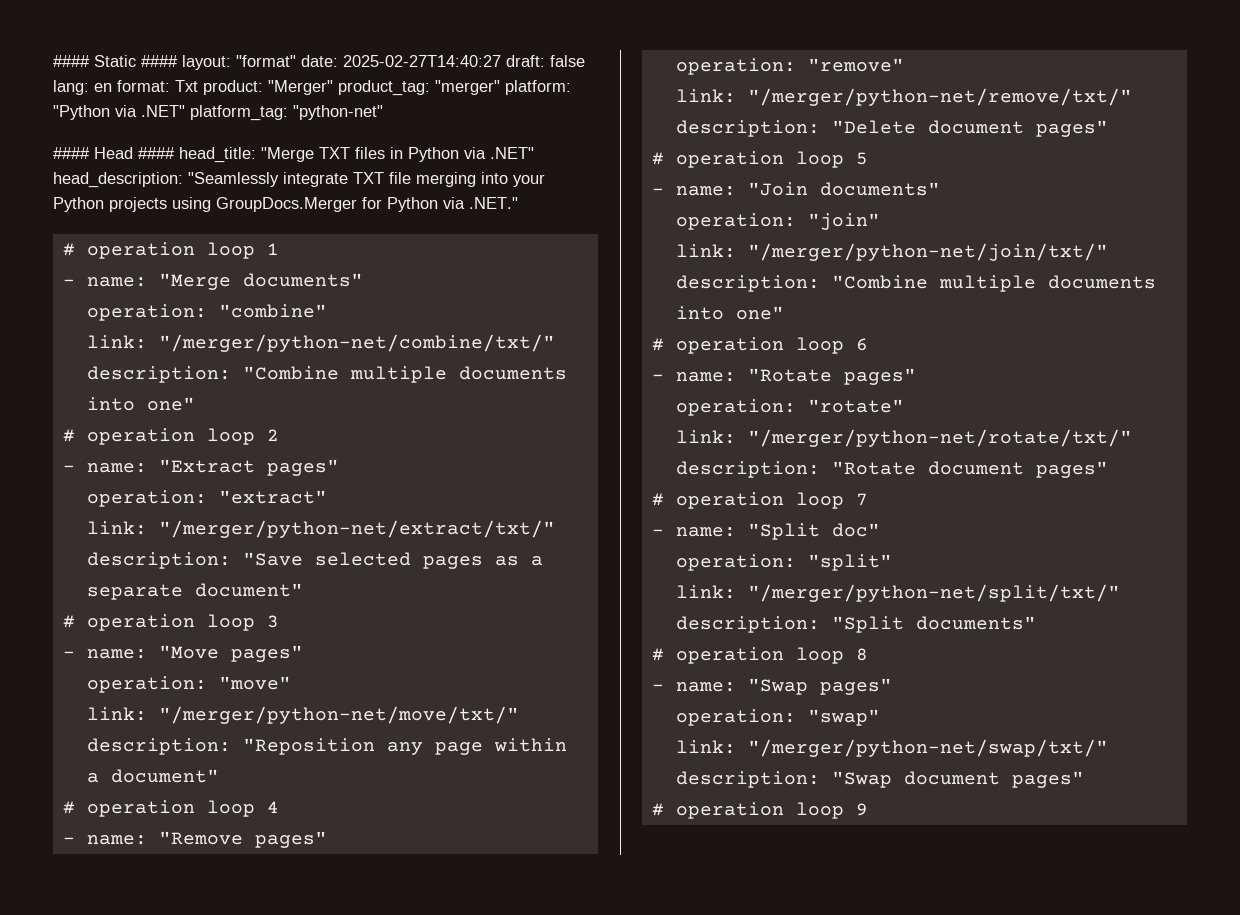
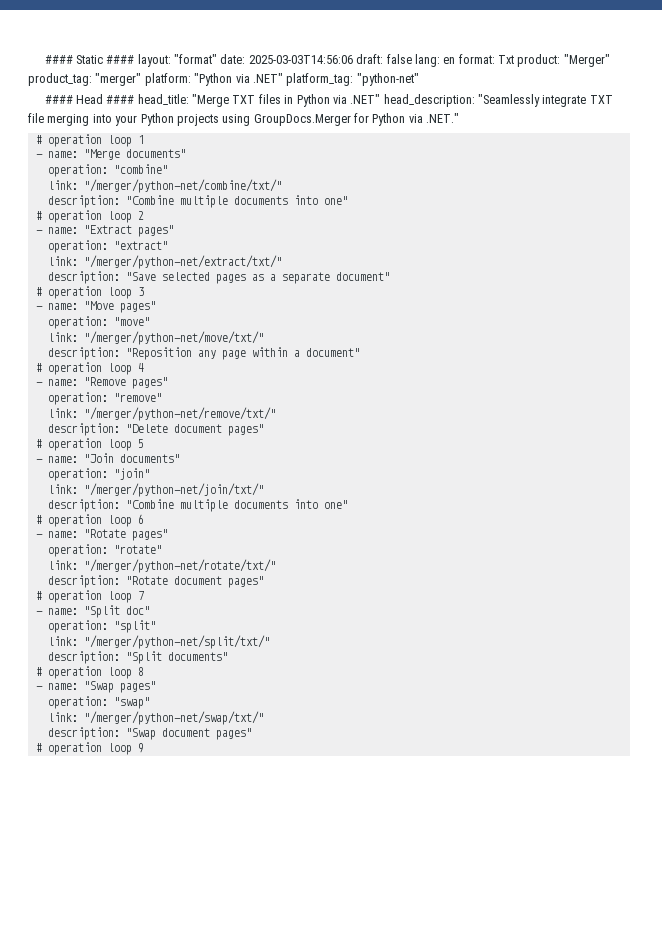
- #### Static #### layout: "format" date: 2025-02-27T14:40:27 draft: false lang: en format: Txt product: "Merger" product_tag: "merger" platform: "Python via .NET" platform_tag: "python-net"
+ #### Static #### layout: "format" date: 2025-03-03T14:56:06 draft: false lang: en format: Txt product: "Merger" product_tag: "merger" platform: "Python via .NET" platform_tag: "python-net"

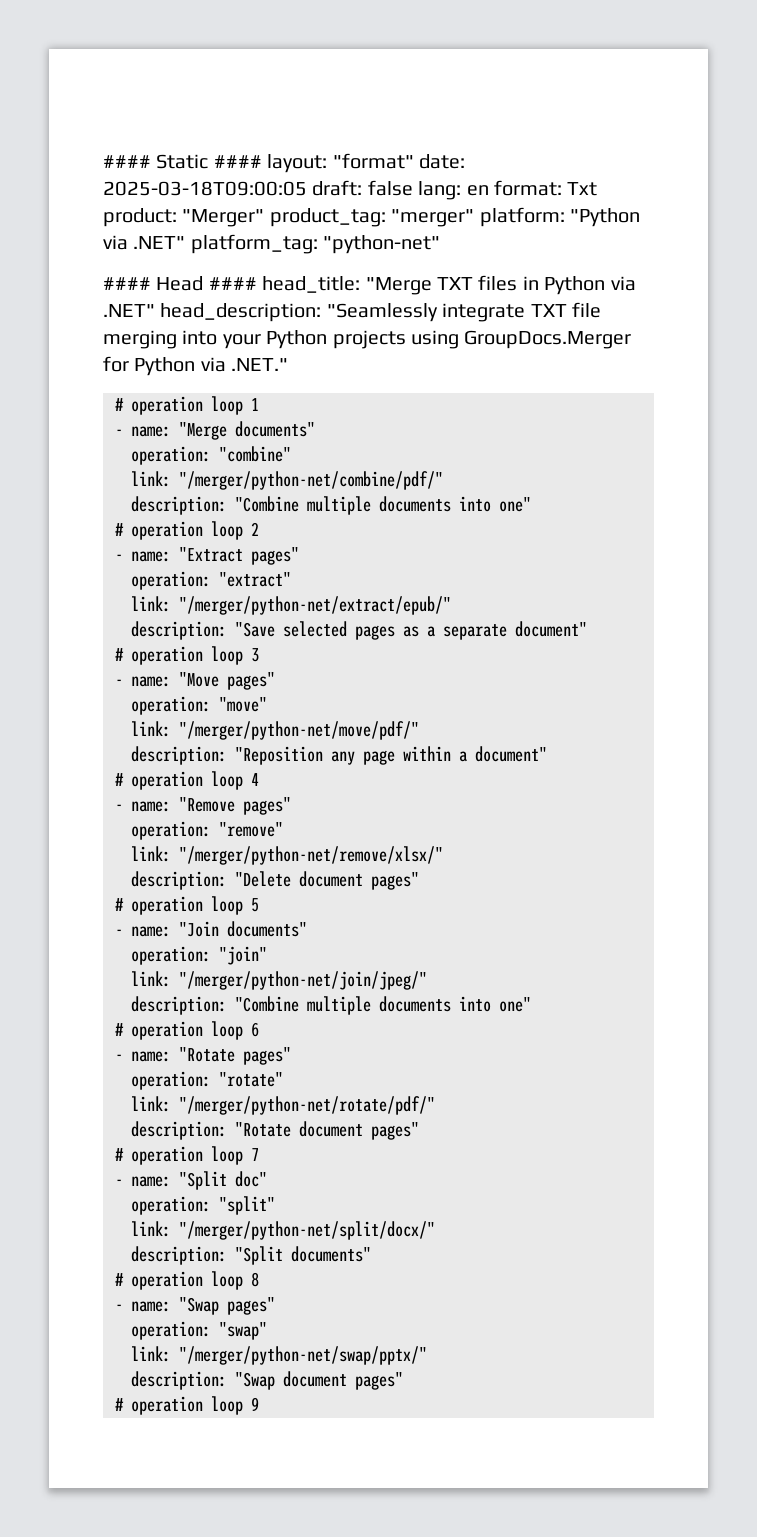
- #### Static #### layout: "format" date: 2025-03-03T14:56:06 draft: false lang: en format: Txt product: "Merger" product_tag: "merger" platform: "Python via .NET" platform_tag: "python-net"
+ #### Static #### layout: "format" date: 2025-03-18T09:00:05 draft: false lang: en format: Txt product: "Merger" product_tag: "merger" platform: "Python via .NET" platform_tag: "python-net"
- link: "/merger/python-net/combine/txt/"
+ link: "/merger/python-net/combine/pdf/"
- link: "/merger/python-net/extract/txt/"
+ link: "/merger/python-net/extract/epub/"
- link: "/merger/python-net/move/txt/"
+ link: "/merger/python-net/move/pdf/"
- link: "/merger/python-net/remove/txt/"
+ link: "/merger/python-net/remove/xlsx/"
- link: "/merger/python-net/join/txt/"
+ link: "/merger/python-net/join/jpeg/"
- link: "/merger/python-net/rotate/txt/"
+ link: "/merger/python-net/rotate/pdf/"
- link: "/merger/python-net/split/txt/"
+ link: "/merger/python-net/split/docx/"
- link: "/merger/python-net/swap/txt/"
+ link: "/merger/python-net/swap/pptx/"

